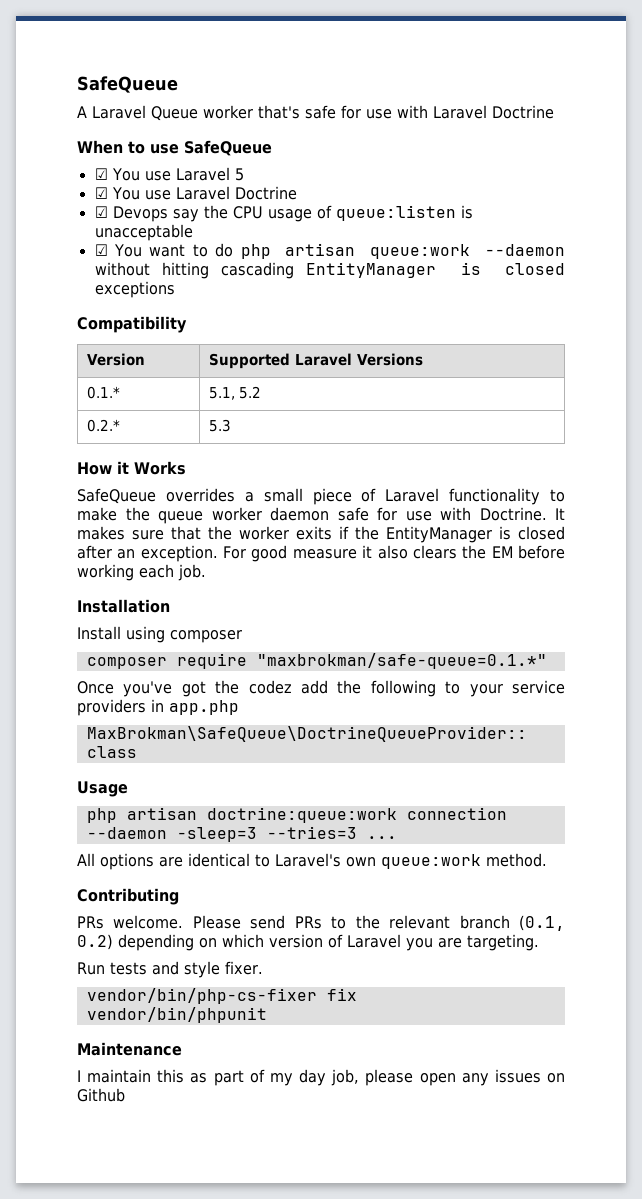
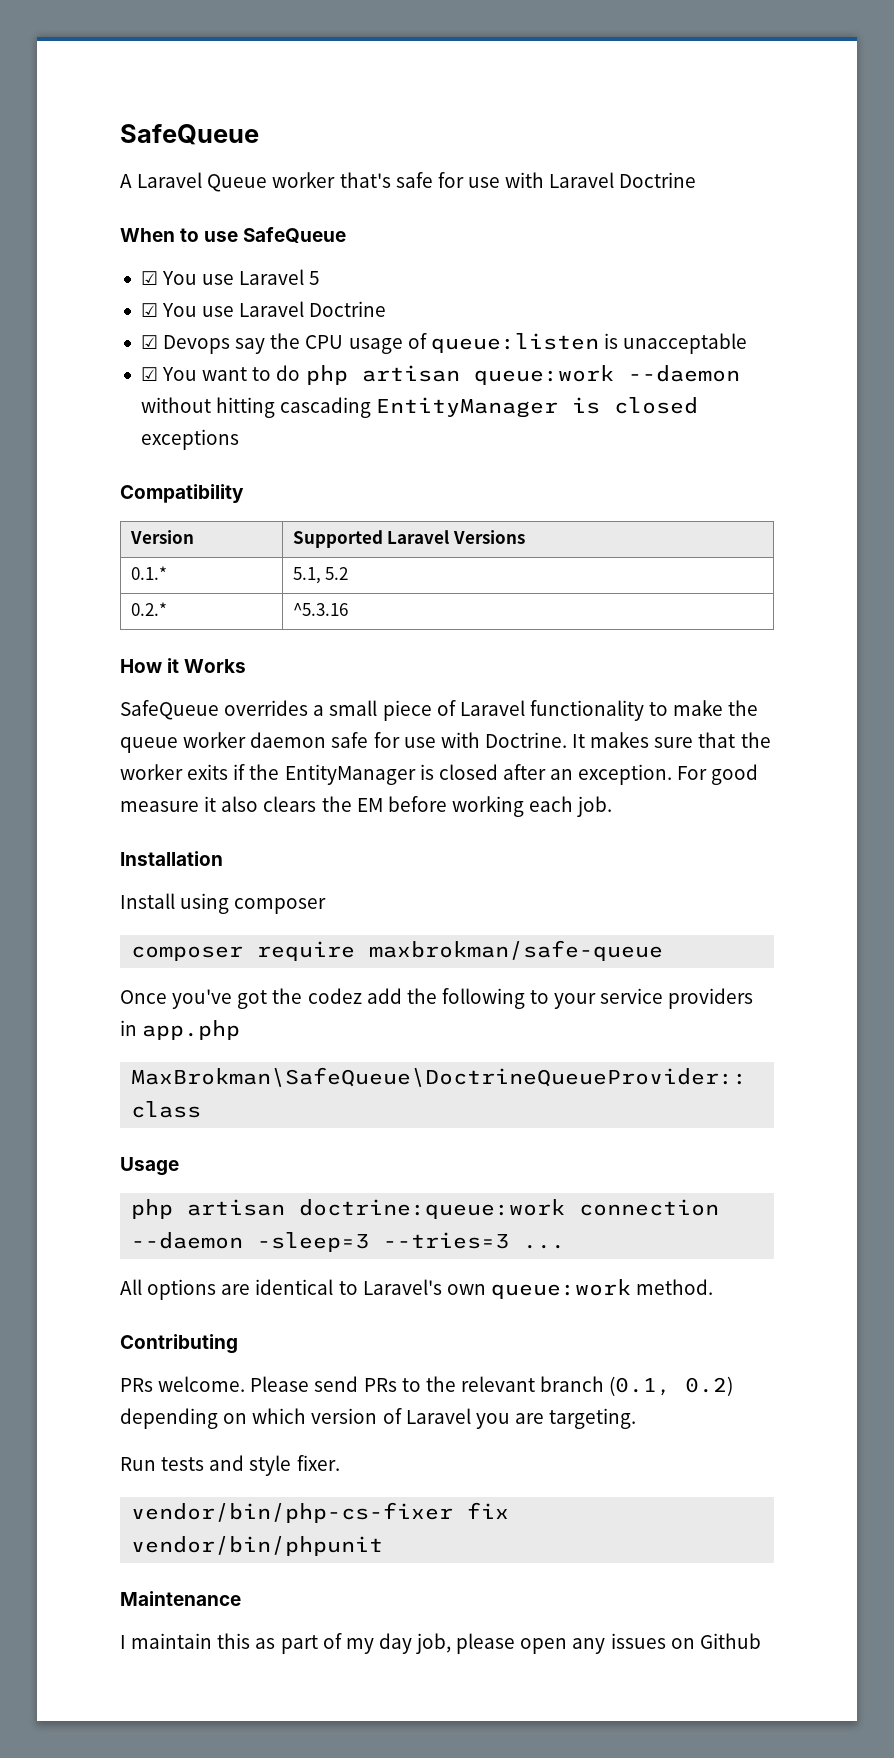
- 0.2.* | 5.3
+ 0.2.* | ^5.3.16
- composer require "maxbrokman/safe-queue=0.1.*"
+ composer require maxbrokman/safe-queue

